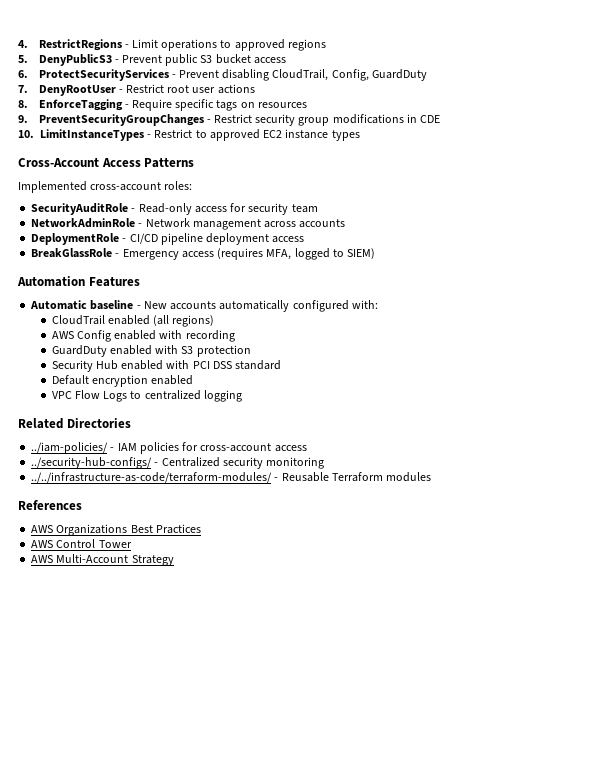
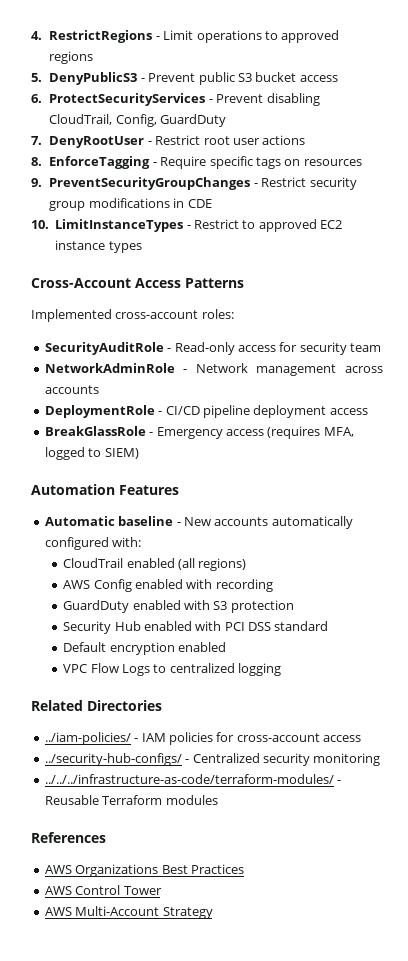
- ../../infrastructure-as-code/terraform-modules/ - Reusable Terraform modules
+ ../../../infrastructure-as-code/terraform-modules/ - Reusable Terraform modules

